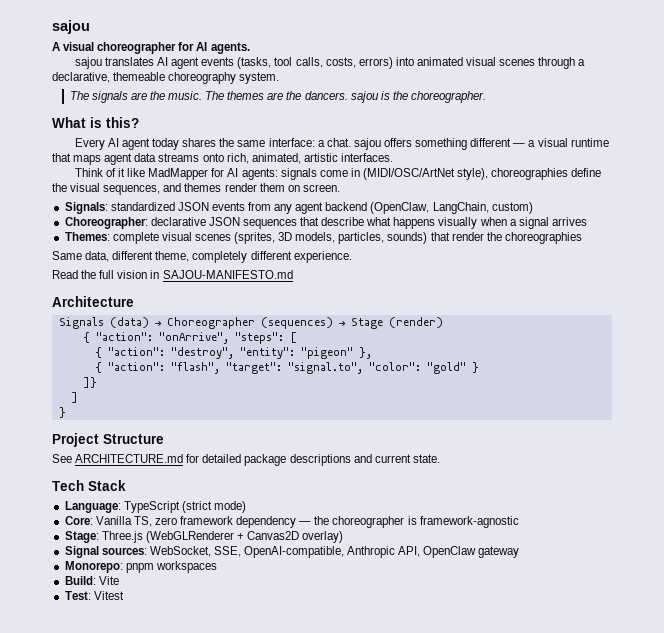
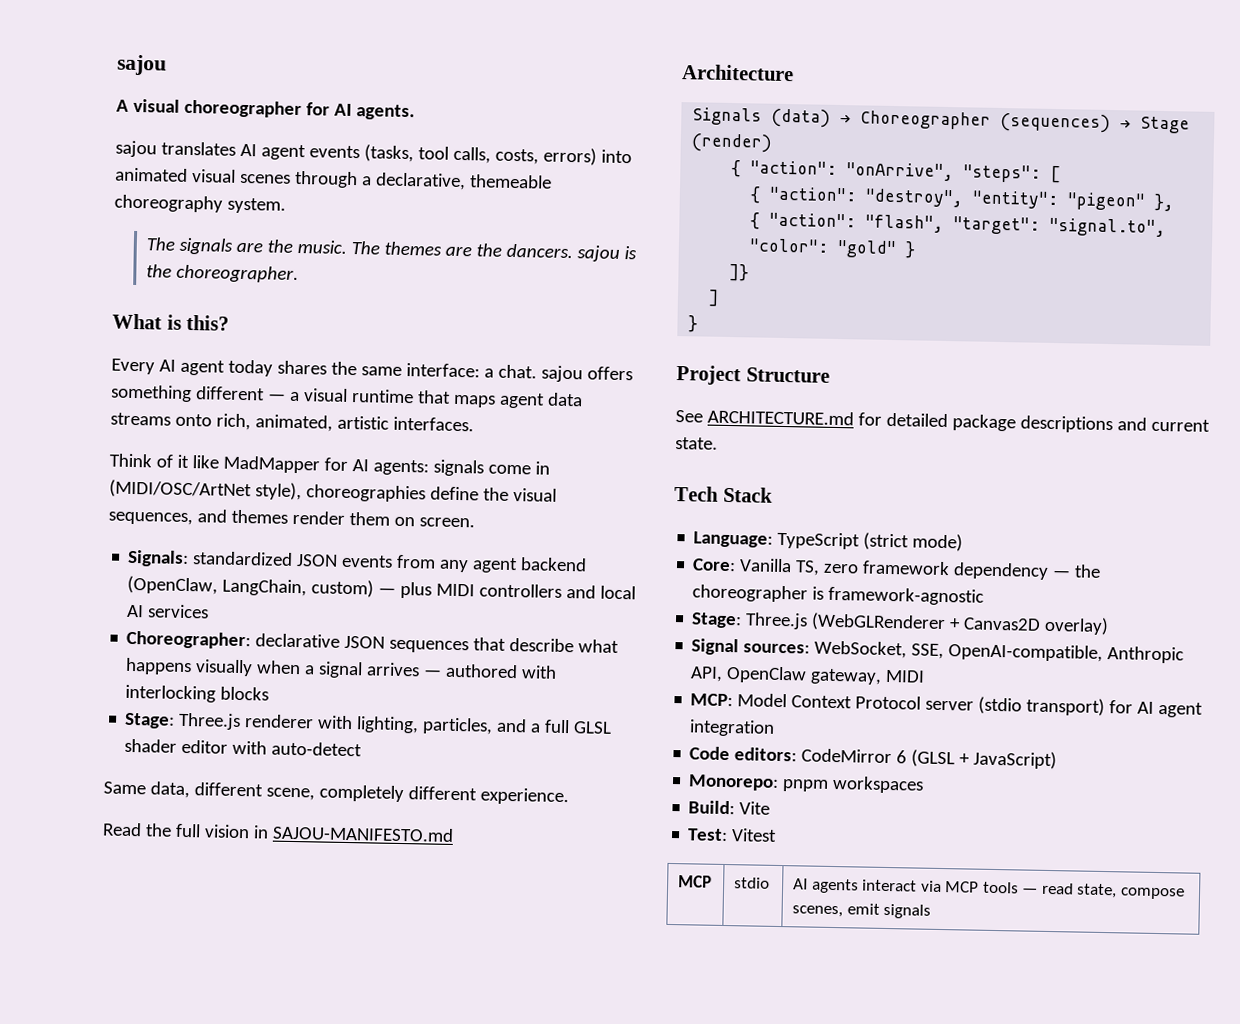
- Signals: standardized JSON events from any agent backend (OpenClaw, LangChain, custom)
+ Signals: standardized JSON events from any agent backend (OpenClaw, LangChain, custom) — plus MIDI controllers and local AI services
- Choreographer: declarative JSON sequences that describe what happens visually when a signal arrives
- Themes: complete visual scenes (sprites, 3D models, particles, sounds) that render the choreographies
+ Choreographer: declarative JSON sequences that describe what happens visually when a signal arrives — authored with interlocking blocks
+ Stage: Three.js renderer with lighting, particles, and a full GLSL shader editor with auto-detect
- Same data, different theme, completely different experience.
+ Same data, different scene, completely different experience.
- Signal sources: WebSocket, SSE, OpenAI-compatible, Anthropic API, OpenClaw gateway
+ Signal sources: WebSocket, SSE, OpenAI-compatible, Anthropic API, OpenClaw gateway, MIDI
+ MCP: Model Context Protocol server (stdio transport) for AI agent integration
+ Code editors: CodeMirror 6 (GLSL + JavaScript)
+ MCP | stdio | AI agents interact via MCP tools — read state, compose scenes, emit signals

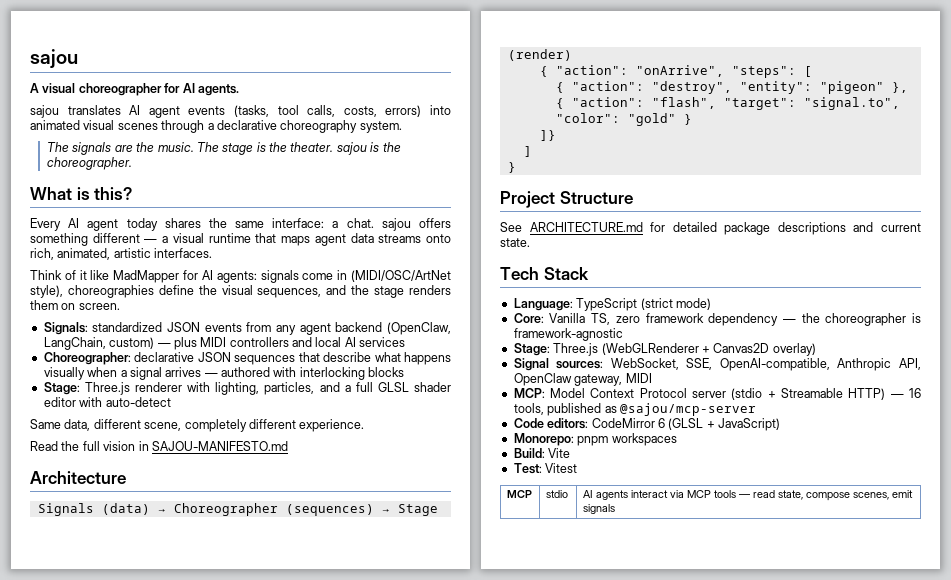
- sajou translates AI agent events (tasks, tool calls, costs, errors) into animated visual scenes through a declarative, themeable choreography system.
+ sajou translates AI agent events (tasks, tool calls, costs, errors) into animated visual scenes through a declarative choreography system.
- The themes are the dancers. sajou is the choreographer.
+ The stage is the theater. sajou is the choreographer.
- Think of it like MadMapper for AI agents: signals come in (MIDI/OSC/ArtNet style), choreographies define the visual sequences, and themes render them on screen.
+ Think of it like MadMapper for AI agents: signals come in (MIDI/OSC/ArtNet style), choreographies define the visual sequences, and the stage renders them on screen.
- MCP: Model Context Protocol server (stdio transport) for AI agent integration
+ MCP: Model Context Protocol server (stdio + Streamable HTTP) — 16 tools, published as @sajou/mcp-server

